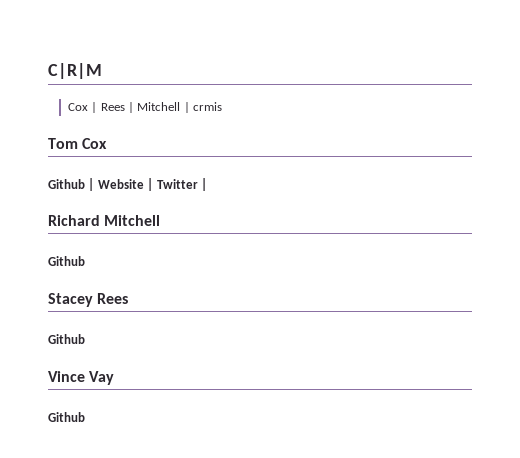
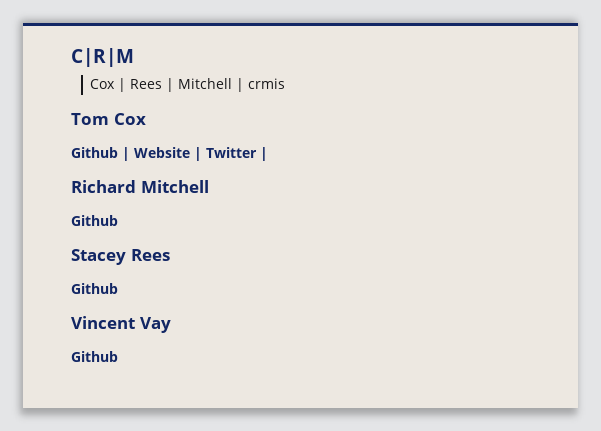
- Vince Vay
+ Vincent Vay

